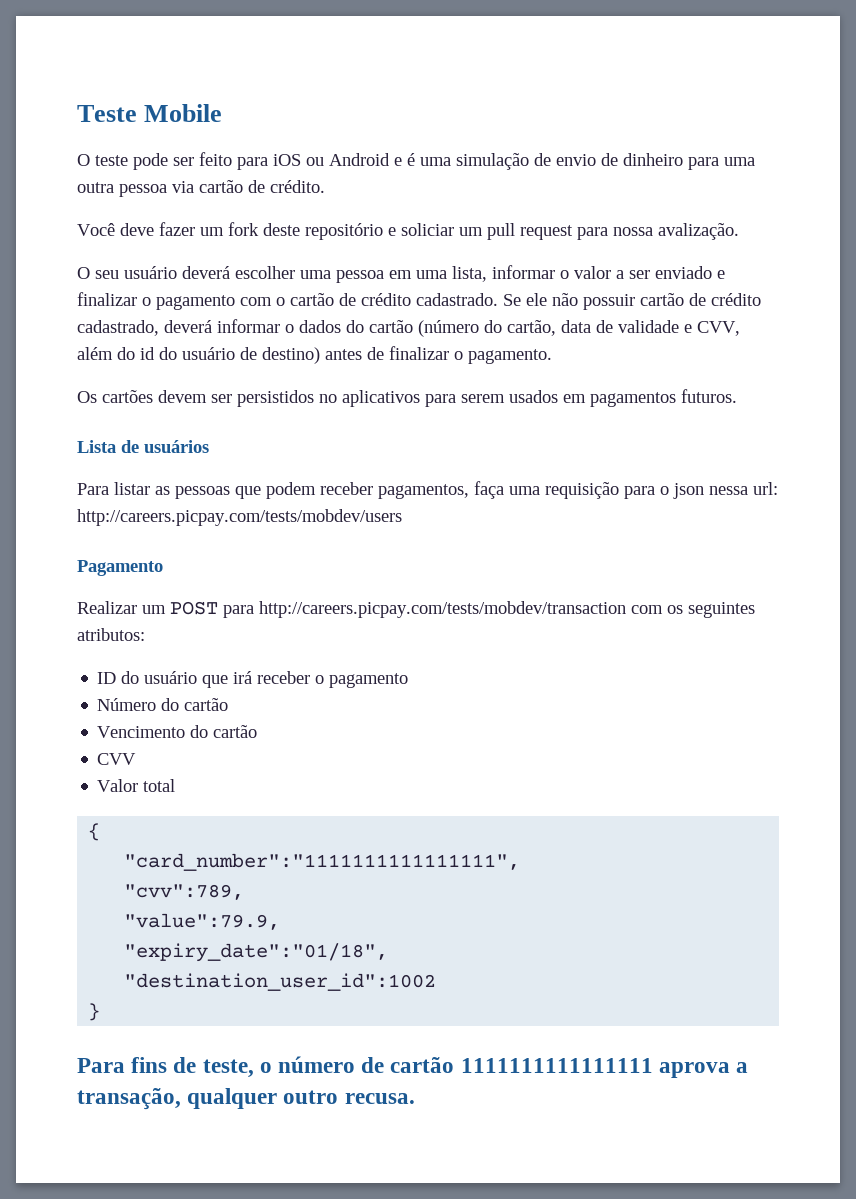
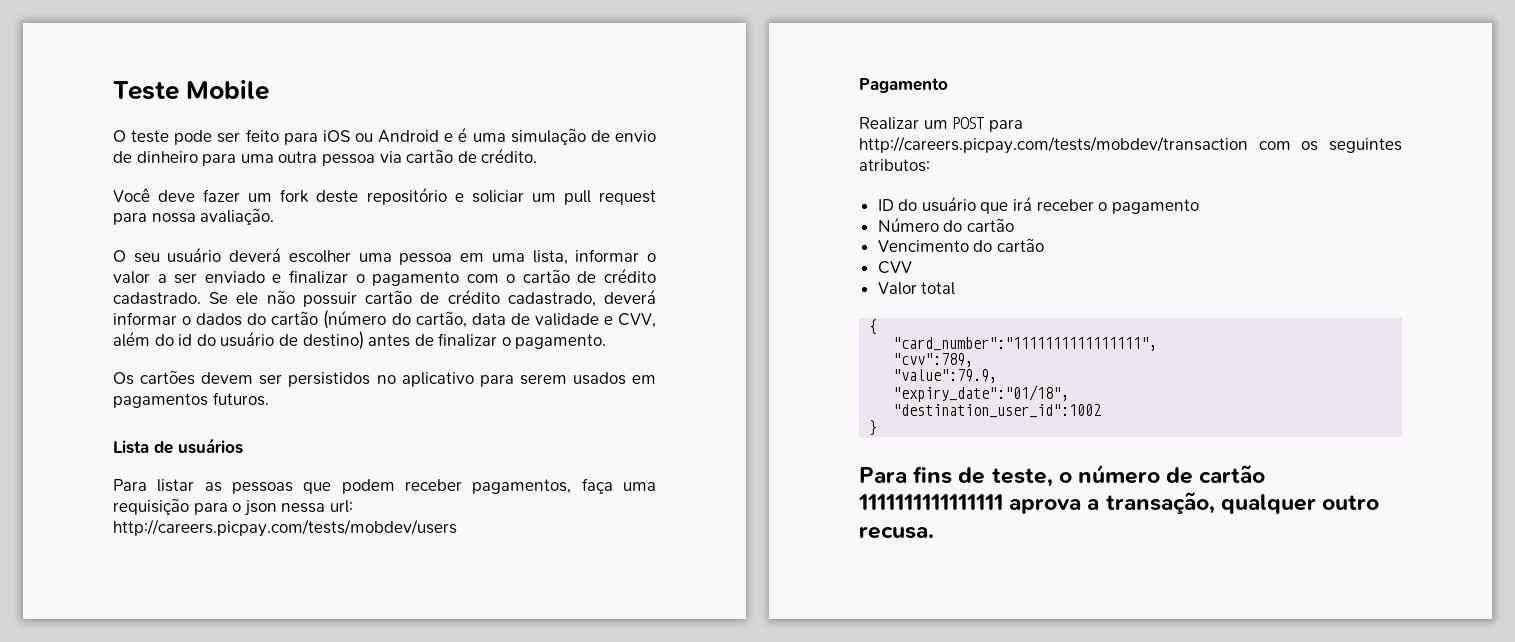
- Você deve fazer um fork deste repositório e soliciar um pull request para nossa avalização.
+ Você deve fazer um fork deste repositório e soliciar um pull request para nossa avaliação.
- Os cartões devem ser persistidos no aplicativos para serem usados em pagamentos futuros.
+ Os cartões devem ser persistidos no aplicativo para serem usados em pagamentos futuros.

